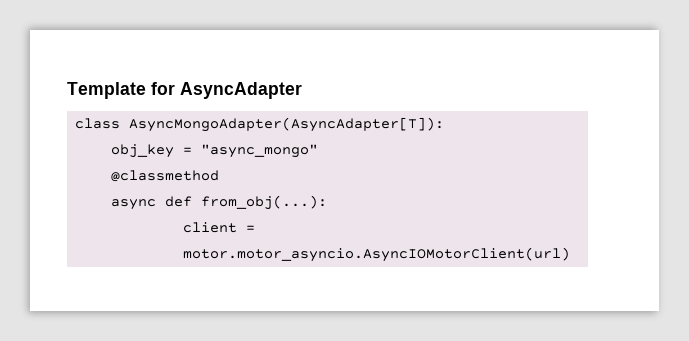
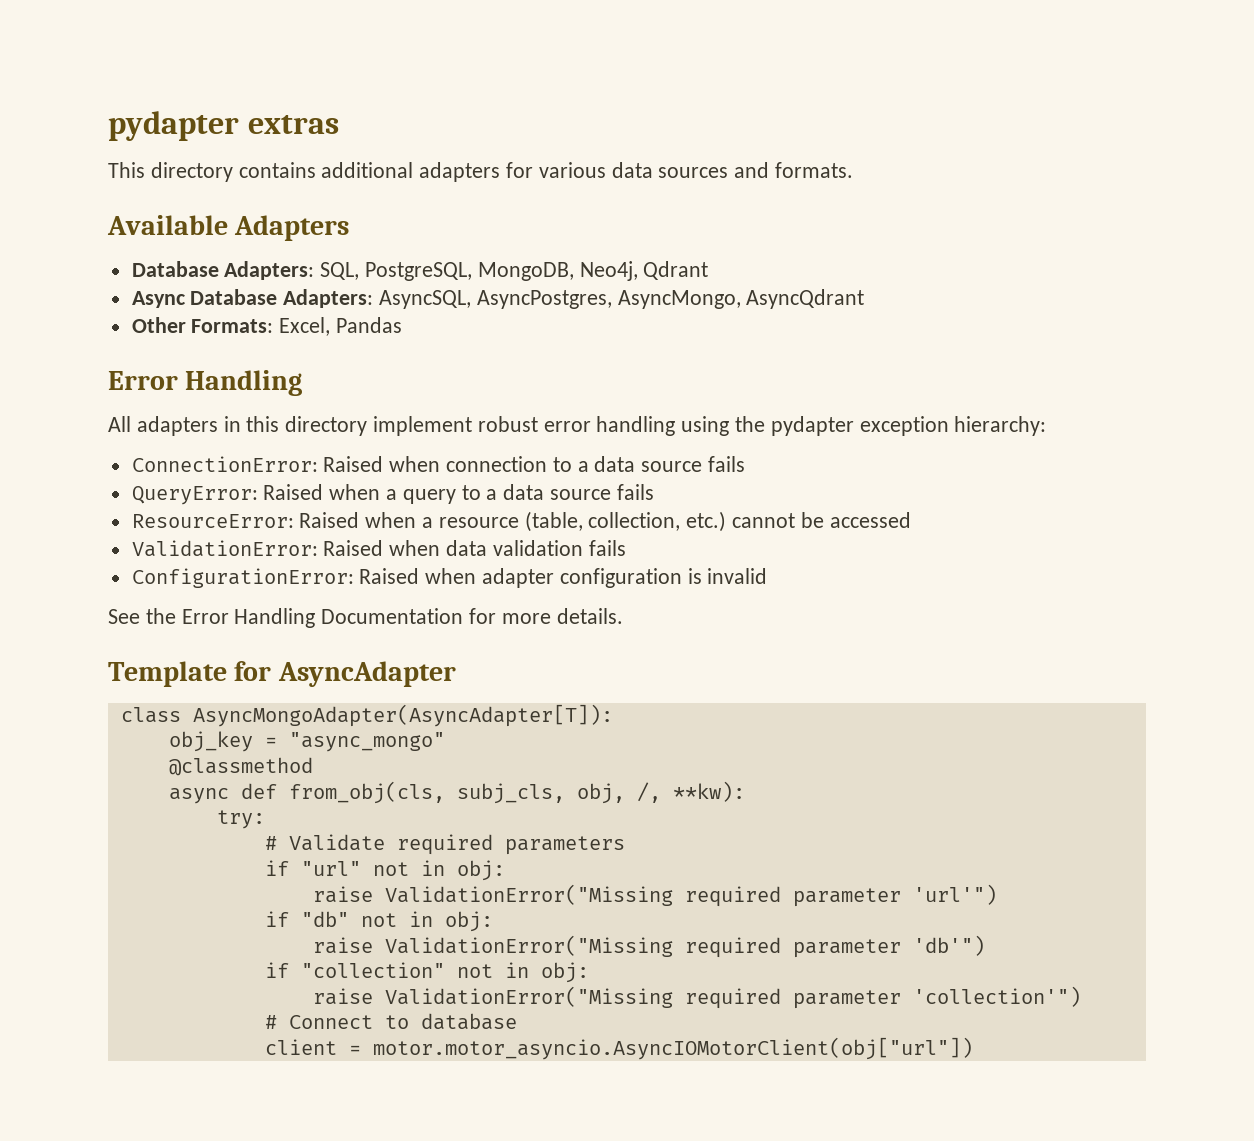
+ pydapter extras
+ This directory contains additional adapters for various data sources and formats.
+ Available Adapters
+ Database Adapters: SQL, PostgreSQL, MongoDB, Neo4j, Qdrant
+ Async Database Adapters: AsyncSQL, AsyncPostgres, AsyncMongo, AsyncQdrant
+ Other Formats: Excel, Pandas
+ Error Handling
+ All adapters in this directory implement robust error handling using the pydapter exception hierarchy:
+ ConnectionError: Raised when connection to a data source fails
+ QueryError: Raised when a query to a data source fails
+ ResourceError: Raised when a resource (table, collection, etc.) cannot be accessed
+ ValidationError: Raised when data validation fails
+ ConfigurationError: Raised when adapter configuration is invalid
+ See the Error Handling Documentation for more details.
- async def from_obj(...):
+ async def from_obj(cls, subj_cls, obj, /, **kw):
+ try:
+ # Validate required parameters
+ if "url" not in obj:
+ raise ValidationError("Missing required parameter 'url'")
+ if "db" not in obj:
+ raise ValidationError("Missing required parameter 'db'")
+ if "collection" not in obj:
+ raise ValidationError("Missing required parameter 'collection'")
+ # Connect to database
- client = motor.motor_asyncio.AsyncIOMotorClient(url)
+ client = motor.motor_asyncio.AsyncIOMotorClient(obj["url"])

